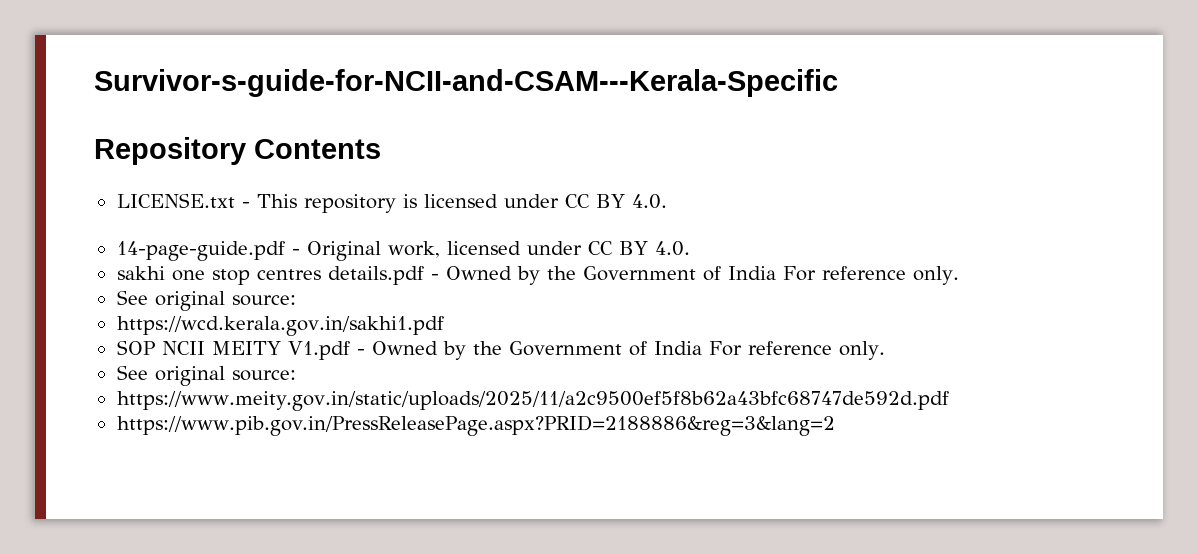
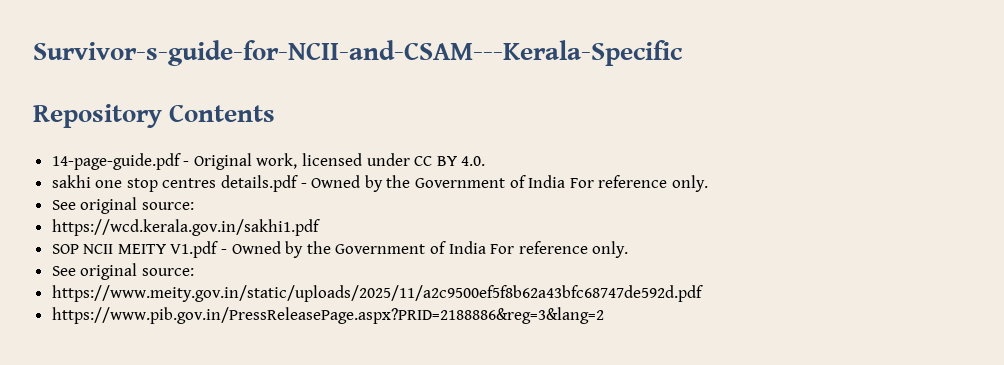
- LICENSE.txt - This repository is licensed under CC BY 4.0.

